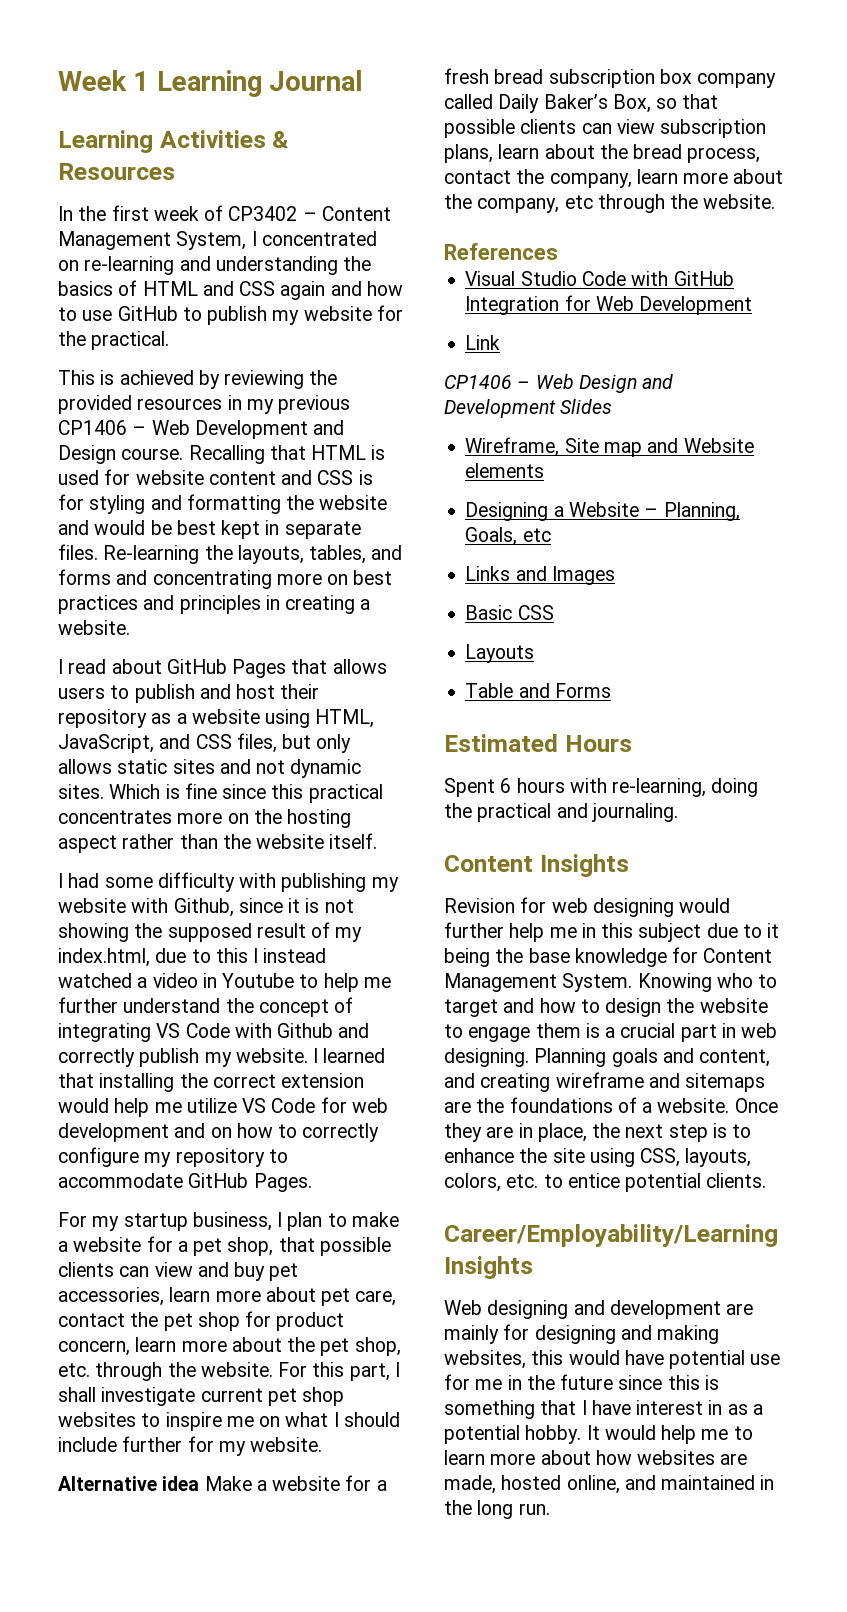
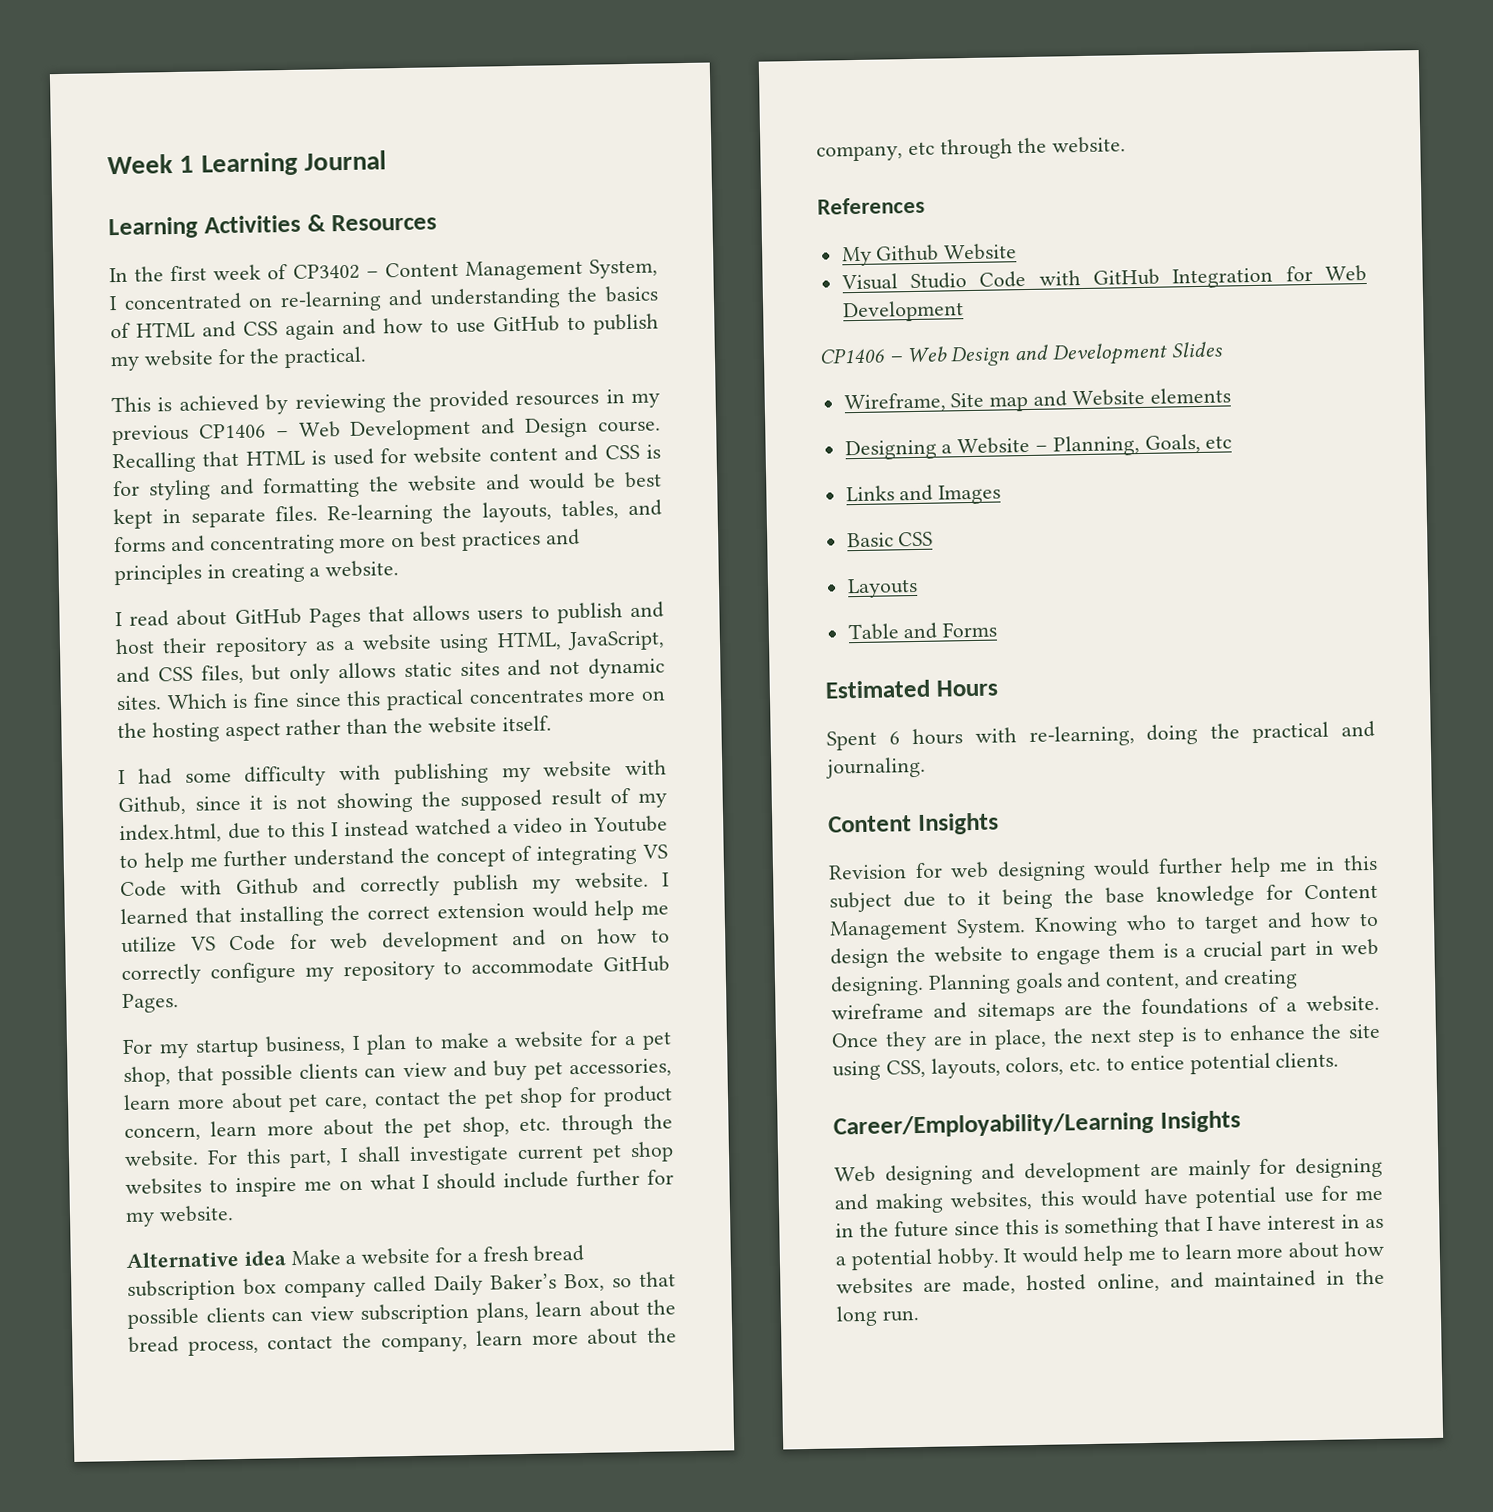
+ My Github Website
- Link

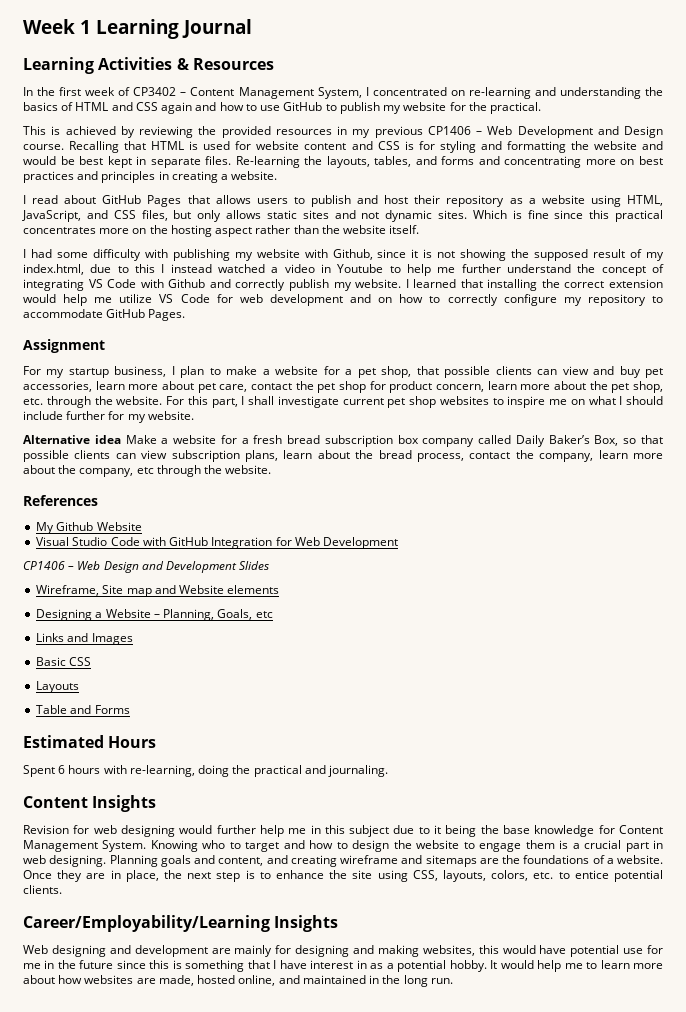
+ Assignment

